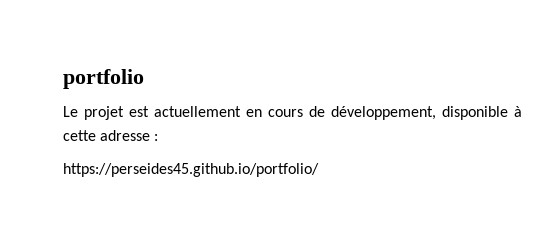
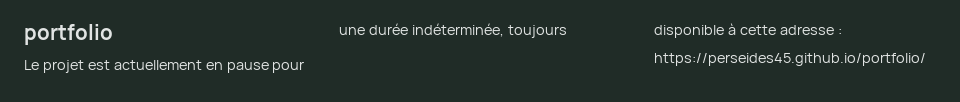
- Le projet est actuellement en cours de développement, disponible à cette adresse :
+ Le projet est actuellement en pause pour une durée indéterminée, toujours disponible à cette adresse :

